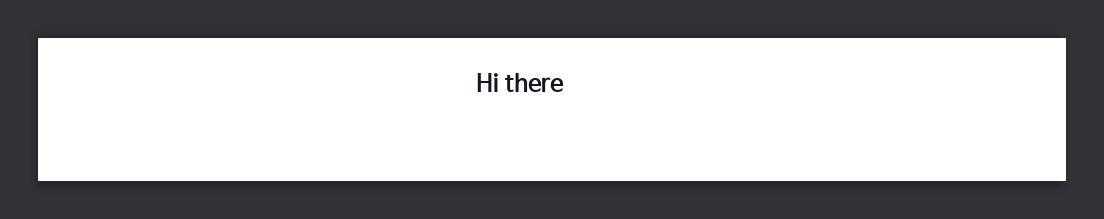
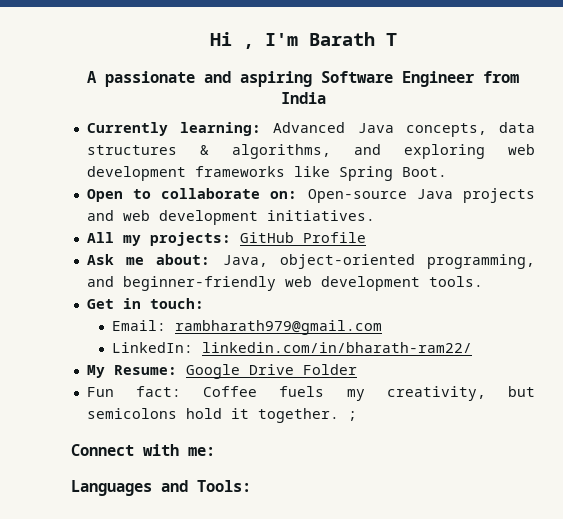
- Hi there
+ Hi , I'm Barath T
+ A passionate and aspiring Software Engineer from India
+ Currently learning: Advanced Java concepts, data structures & algorithms, and exploring web development frameworks like Spring Boot.
+ Open to collaborate on: Open-source Java projects and web development initiatives.
+ All my projects: GitHub Profile
+ Ask me about: Java, object-oriented programming, and beginner-friendly web development tools.
+ Get in touch:
+ Email: rambharath979@gmail.com
+ LinkedIn: linkedin.com/in/bharath-ram22/
+ My Resume: Google Drive Folder
+ Fun fact: Coffee fuels my creativity, but semicolons hold it together. ;
+ Connect with me:
+ Languages and Tools:

